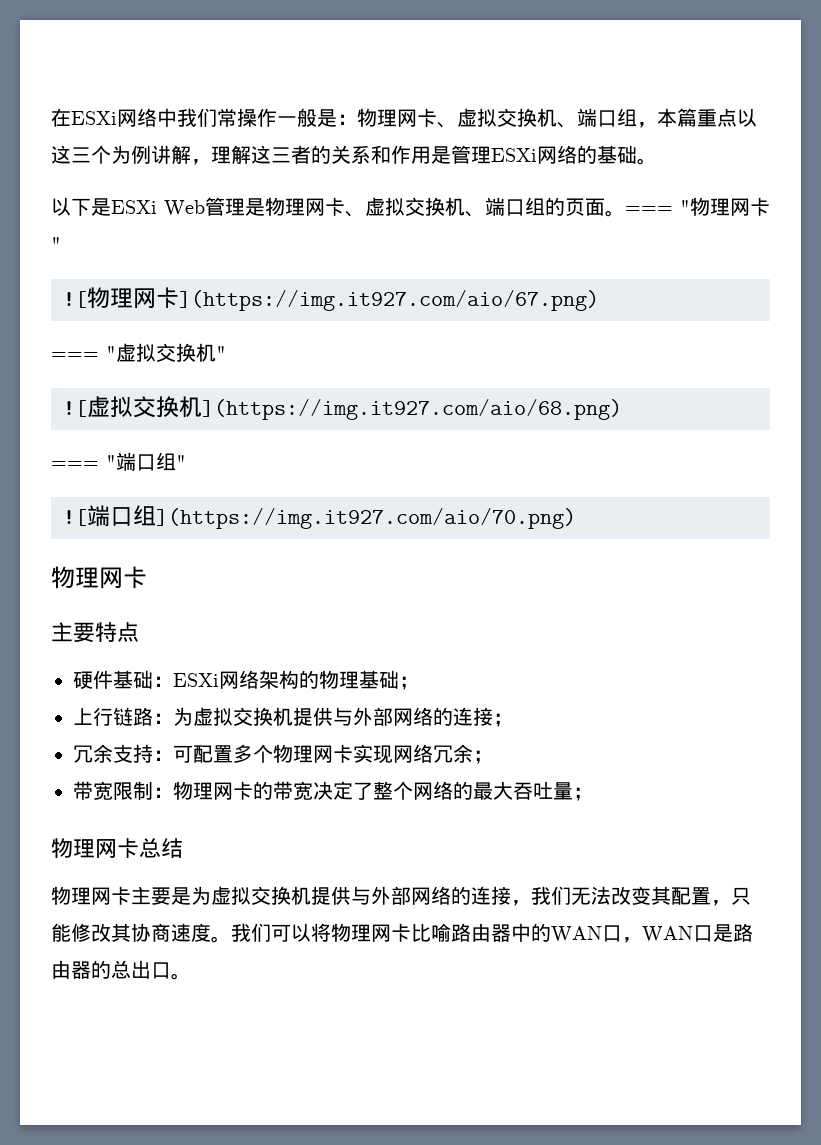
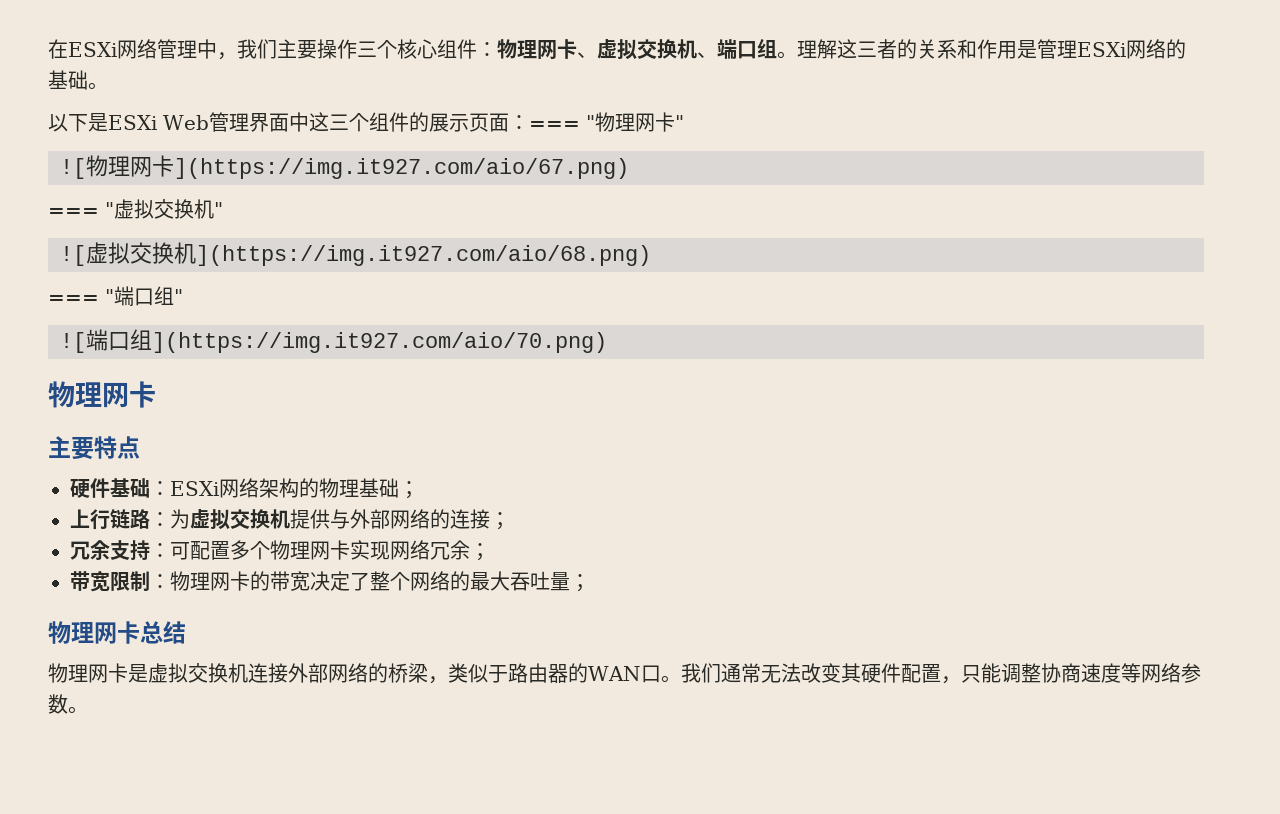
- 在ESXi网络中我们常操作一般是：物理网卡、虚拟交换机、端口组，本篇重点以这三个为例讲解，理解这三者的关系和作用是管理ESXi网络的基础。
+ 在ESXi网络管理中，我们主要操作三个核心组件：物理网卡、虚拟交换机、端口组。理解这三者的关系和作用是管理ESXi网络的基础。
- 以下是ESXi Web管理是物理网卡、虚拟交换机、端口组的页面。=== "物理网卡"
+ 以下是ESXi Web管理界面中这三个组件的展示页面：=== "物理网卡"
- 物理网卡主要是为虚拟交换机提供与外部网络的连接，我们无法改变其配置，只能修改其协商速度。我们可以将物理网卡比喻路由器中的WAN口，WAN口是路由器的总出口。
+ 物理网卡是虚拟交换机连接外部网络的桥梁，类似于路由器的WAN口。我们通常无法改变其硬件配置，只能调整协商速度等网络参数。

